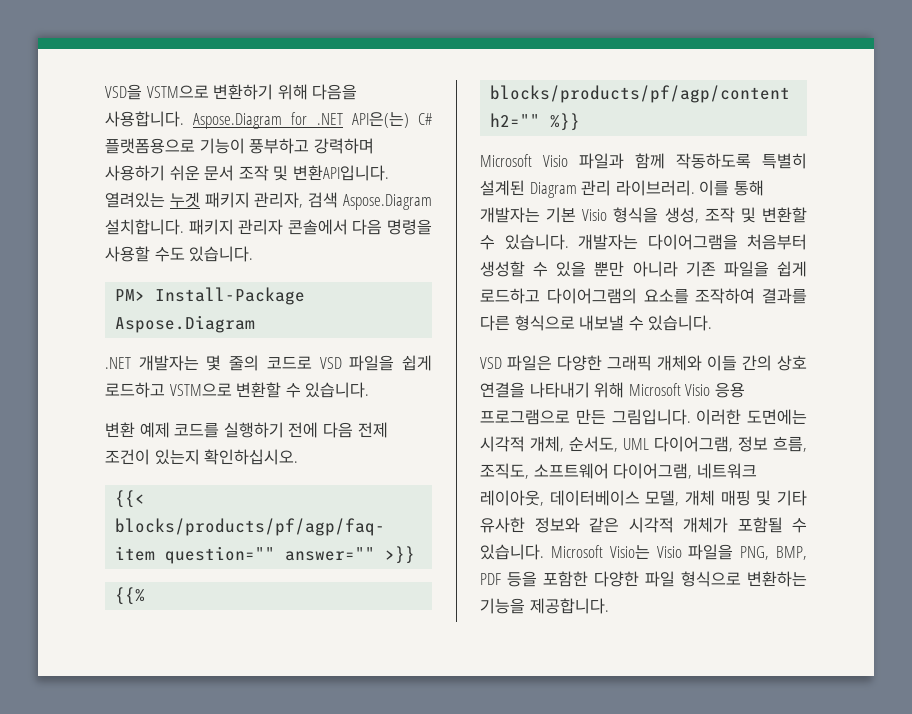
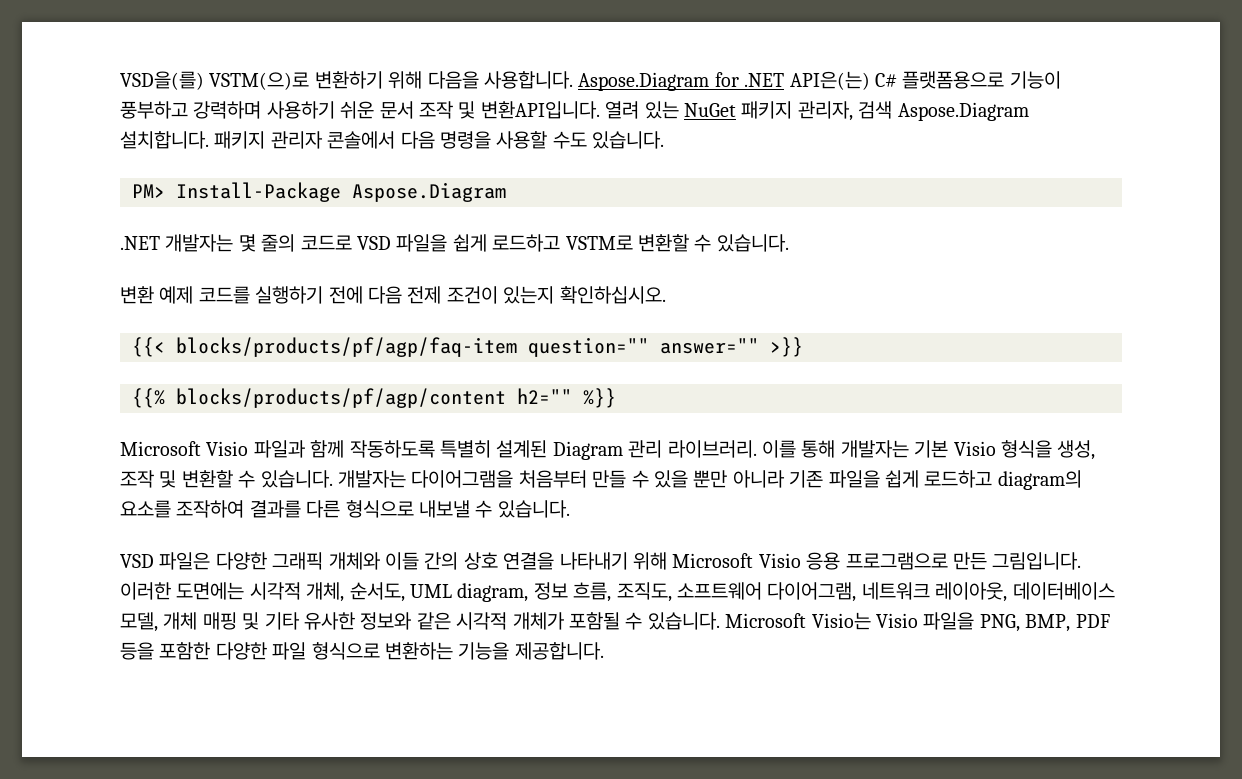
- VSD을 VSTM으로 변환하기 위해 다음을 사용합니다.
+ VSD을(를) VSTM(으)로 변환하기 위해 다음을 사용합니다.
- 열려있는 누겟 패키지 관리자, 검색 Aspose.Diagram 설치합니다.
+ 열려 있는 NuGet 패키지 관리자, 검색 Aspose.Diagram 설치합니다.
- .NET 개발자는 몇 줄의 코드로 VSD 파일을 쉽게 로드하고 VSTM으로 변환할 수 있습니다.
+ .NET 개발자는 몇 줄의 코드로 VSD 파일을 쉽게 로드하고 VSTM로 변환할 수 있습니다.
- 개발자는 다이어그램을 처음부터 생성할 수 있을 뿐만 아니라 기존 파일을 쉽게 로드하고 다이어그램의 요소를 조작하여 결과를 다른 형식으로 내보낼 수 있습니다.
+ 개발자는 다이어그램을 처음부터 만들 수 있을 뿐만 아니라 기존 파일을 쉽게 로드하고 diagram의 요소를 조작하여 결과를 다른 형식으로 내보낼 수 있습니다.
- 이러한 도면에는 시각적 개체, 순서도, UML 다이어그램, 정보 흐름, 조직도, 소프트웨어 다이어그램, 네트워크 레이아웃, 데이터베이스 모델, 개체 매핑 및 기타 유사한 정보와 같은 시각적 개체가 포함될 수 있습니다.
+ 이러한 도면에는 시각적 개체, 순서도, UML diagram, 정보 흐름, 조직도, 소프트웨어 다이어그램, 네트워크 레이아웃, 데이터베이스 모델, 개체 매핑 및 기타 유사한 정보와 같은 시각적 개체가 포함될 수 있습니다.

